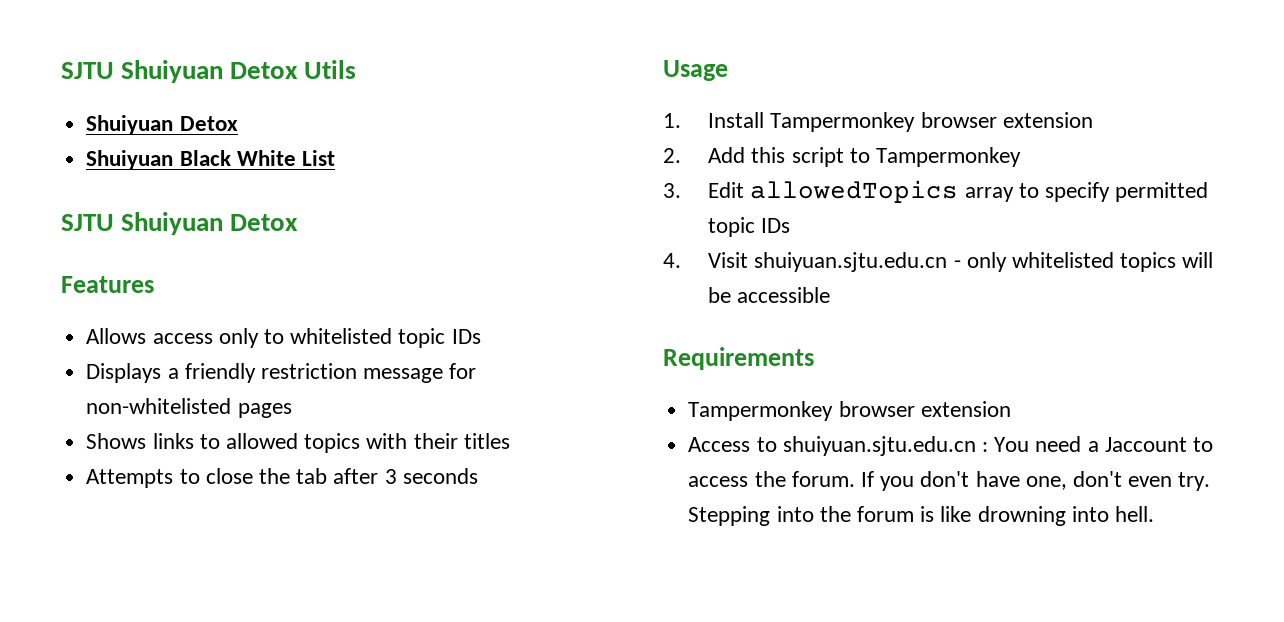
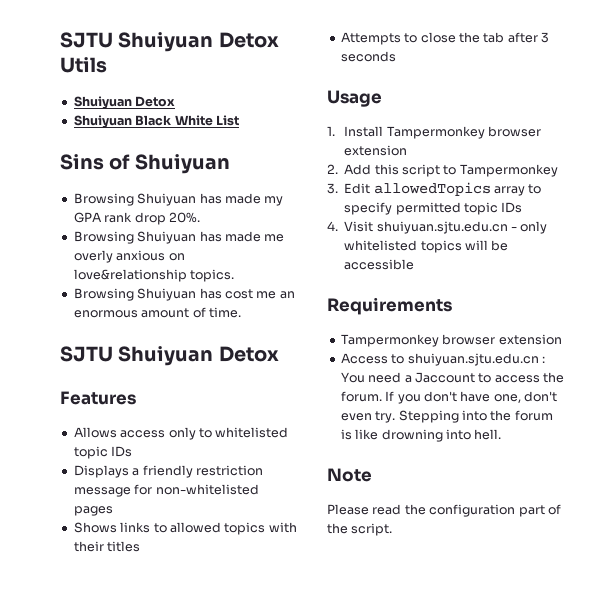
+ Sins of Shuiyuan
+ Browsing Shuiyuan has made my GPA rank drop 20%.
+ Browsing Shuiyuan has made me overly anxious on love&relationship topics.
+ Browsing Shuiyuan has cost me an enormous amount of time.
+ Note
+ Please read the configuration part of the script.

